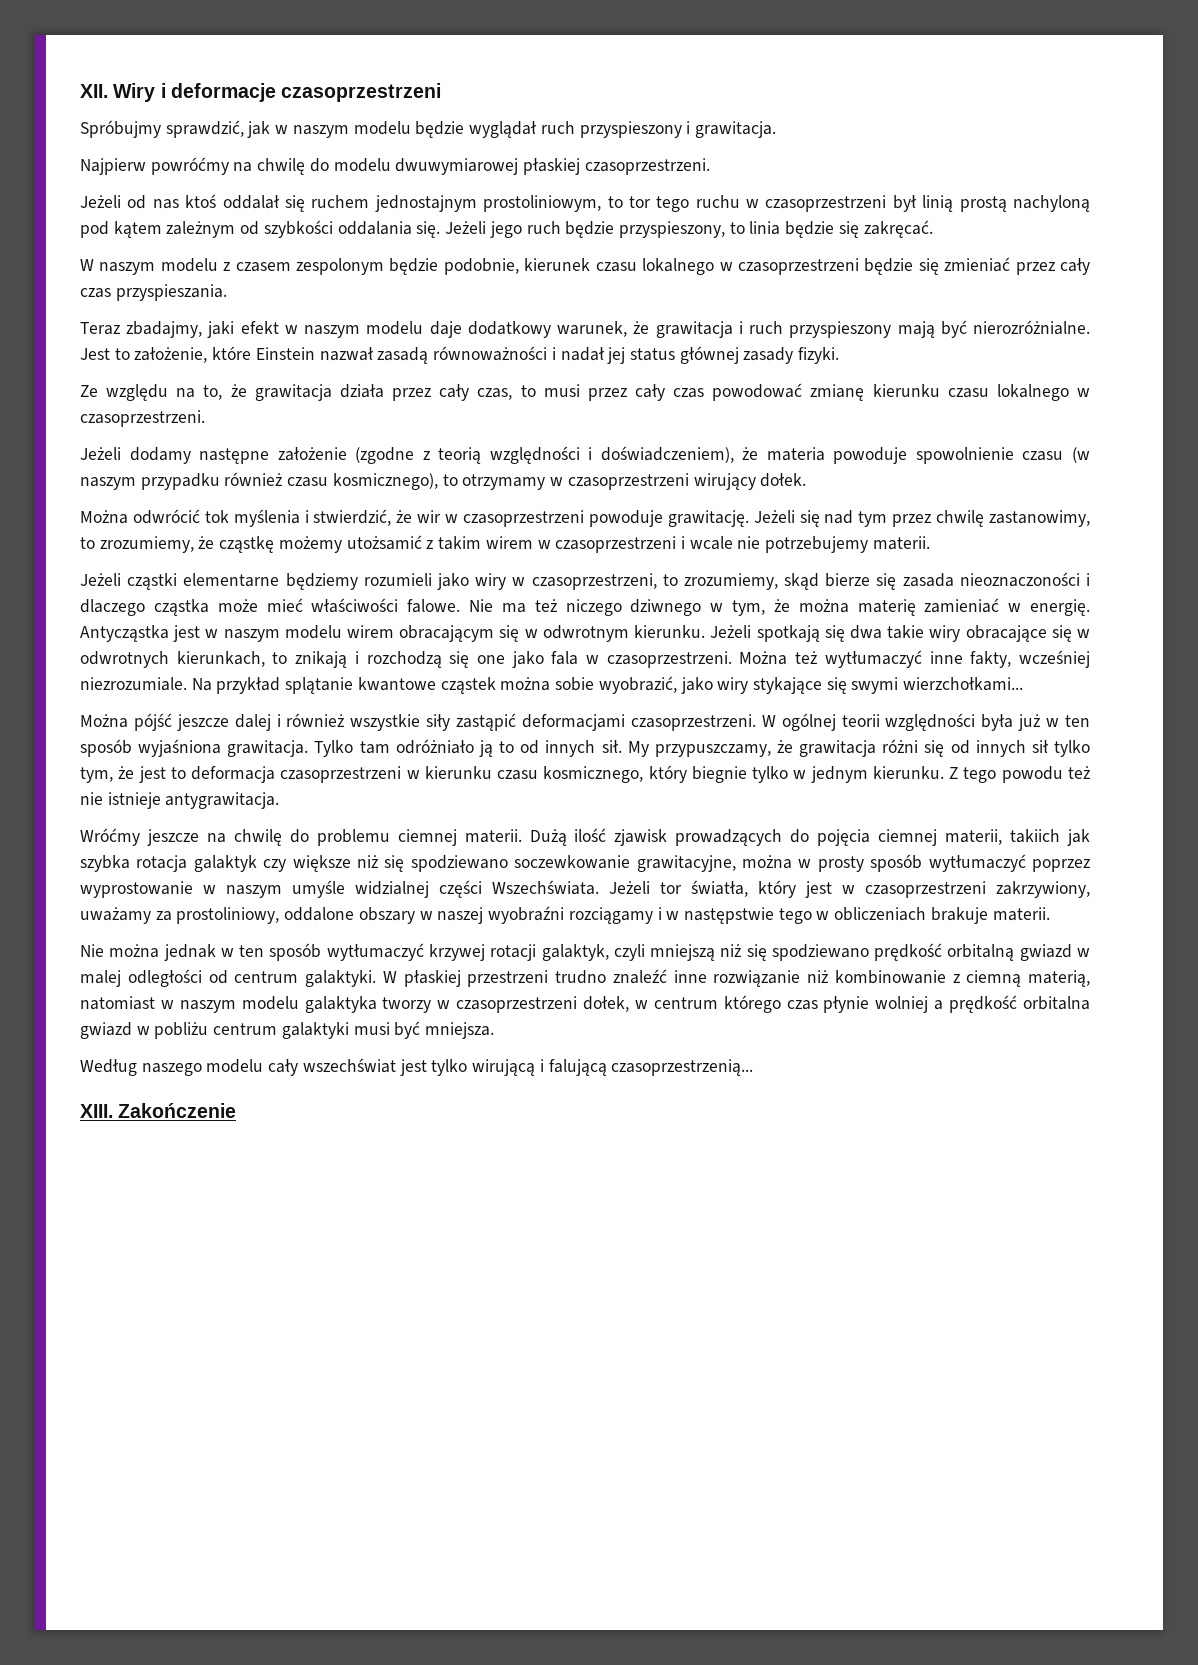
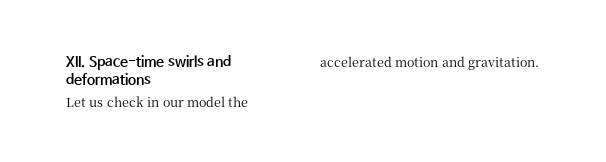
- XII. Wiry i deformacje czasoprzestrzeni
- Spróbujmy sprawdzić, jak w naszym modelu będzie wyglądał ruch przyspieszony i grawitacja.
- Najpierw powróćmy na chwilę do modelu dwuwymiarowej płaskiej czasoprzestrzeni.
- Jeżeli od nas ktoś oddalał się ruchem jednostajnym prostoliniowym, to tor tego ruchu w czasoprzestrzeni był linią prostą nachyloną pod kątem zależnym od szybkości oddalania się. Jeżeli jego ruch będzie przyspieszony, to linia będzie się zakręcać.
- W naszym modelu z czasem zespolonym będzie podobnie, kierunek czasu lokalnego w czasoprzestrzeni będzie się zmieniać przez cały czas przyspieszania.
- Teraz zbadajmy, jaki efekt w naszym modelu daje dodatkowy warunek, że grawitacja i ruch przyspieszony mają być nierozróżnialne. Jest to założenie, które Einstein nazwał zasadą równoważności i nadał jej status głównej zasady fizyki.
- Ze względu na to, że grawitacja działa przez cały czas, to musi przez cały czas powodować zmianę kierunku czasu lokalnego w czasoprzestrzeni.
- Jeżeli dodamy następne założenie (zgodne z teorią względności i doświadczeniem), że materia powoduje spowolnienie czasu (w naszym przypadku również czasu kosmicznego), to otrzymamy w czasoprzestrzeni wirujący dołek.
- Można odwrócić tok myślenia i stwierdzić, że wir w czasoprzestrzeni powoduje grawitację. Jeżeli się nad tym przez chwilę zastanowimy, to zrozumiemy, że cząstkę możemy utożsamić z takim wirem w czasoprzestrzeni i wcale nie potrzebujemy materii.
- Jeżeli cząstki elementarne będziemy rozumieli jako wiry w czasoprzestrzeni, to zrozumiemy, skąd bierze się zasada nieoznaczoności i dlaczego cząstka może mieć właściwości falowe. Nie ma też niczego dziwnego w tym, że można materię zamieniać w energię. Antycząstka jest w naszym modelu wirem obracającym się w odwrotnym kierunku. Jeżeli spotkają się dwa takie wiry obracające się w odwrotnych kierunkach, to znikają i rozchodzą się one jako fala w czasoprzestrzeni. Można też wytłumaczyć inne fakty, wcześniej niezrozumiale. Na przykład splątanie kwantowe cząstek można sobie wyobrazić, jako wiry stykające się swymi wierzchołkami...
- Można pójść jeszcze dalej i również wszystkie siły zastąpić deformacjami czasoprzestrzeni. W ogólnej teorii względności była już w ten sposób wyjaśniona grawitacja. Tylko tam odróżniało ją to od innych sił. My przypuszczamy, że grawitacja różni się od innych sił tylko tym, że jest to deformacja czasoprzestrzeni w kierunku czasu kosmicznego, który biegnie tylko w jednym kierunku. Z tego powodu też nie istnieje antygrawitacja.
- Wróćmy jeszcze na chwilę do problemu ciemnej materii. Dużą ilość zjawisk prowadzących do pojęcia ciemnej materii, takiich jak szybka rotacja galaktyk czy większe niż się spodziewano soczewkowanie grawitacyjne, można w prosty sposób wytłumaczyć poprzez wyprostowanie w naszym umyśle widzialnej części Wszechświata. Jeżeli tor światła, który jest w czasoprzestrzeni zakrzywiony, uważamy za prostoliniowy, oddalone obszary w naszej wyobraźni rozciągamy i w następstwie tego w obliczeniach brakuje materii.
- Nie można jednak w ten sposób wytłumaczyć krzywej rotacji galaktyk, czyli mniejszą niż się spodziewano prędkość orbitalną gwiazd w malej odległości od centrum galaktyki. W płaskiej przestrzeni trudno znaleźć inne rozwiązanie niż kombinowanie z ciemną materią, natomiast w naszym modelu galaktyka tworzy w czasoprzestrzeni dołek, w centrum którego czas płynie wolniej a prędkość orbitalna gwiazd w pobliżu centrum galaktyki musi być mniejsza.
- Według naszego modelu cały wszechświat jest tylko wirującą i falującą czasoprzestrzenią...
- XIII. Zakończenie
+ XII. Space-time swirls and deformations
+ Let us check in our model the accelerated motion and gravitation.

